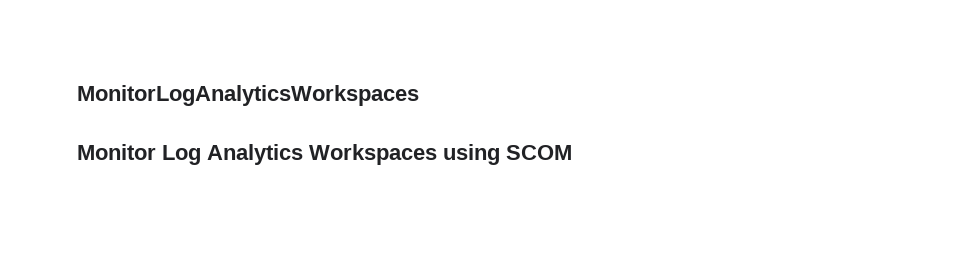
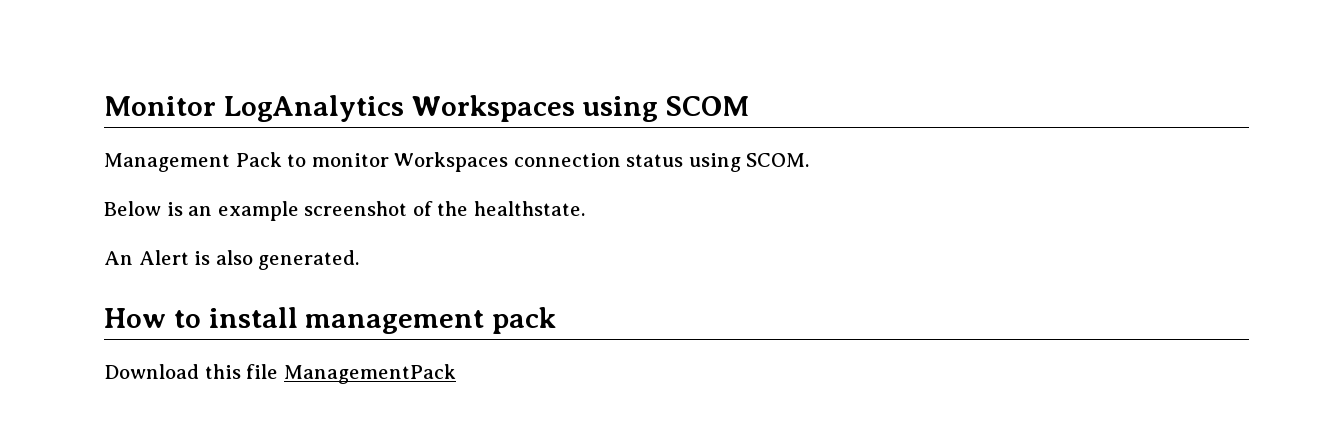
- MonitorLogAnalyticsWorkspaces
- Monitor Log Analytics Workspaces using SCOM
+ Monitor LogAnalytics Workspaces using SCOM
+ Management Pack to monitor Workspaces connection status using SCOM.
+ Below is an example screenshot of the healthstate.
+ An Alert is also generated.
+ How to install management pack
+ Download this file ManagementPack

